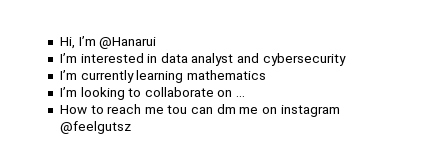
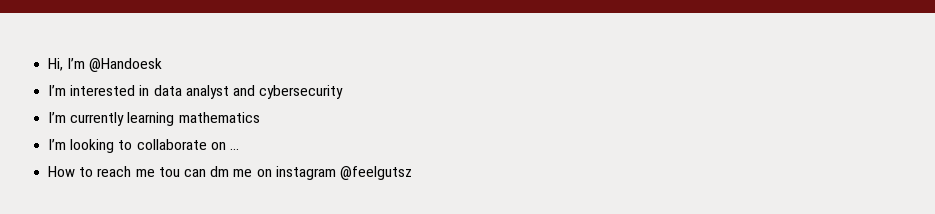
- Hi, I’m @Hanarui
+ Hi, I’m @Handoesk

